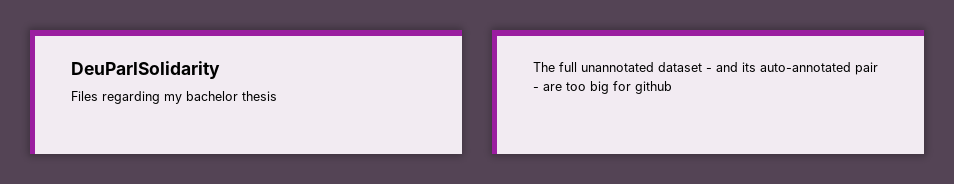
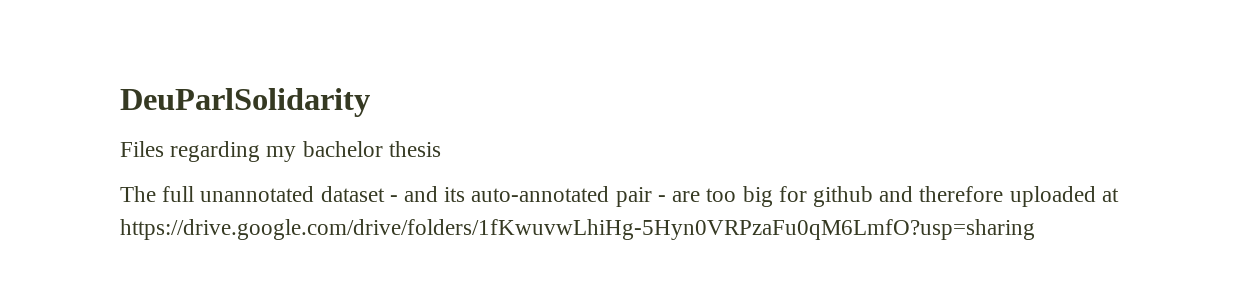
- The full unannotated dataset - and its auto-annotated pair - are too big for github
+ The full unannotated dataset - and its auto-annotated pair - are too big for github and therefore uploaded at https://drive.google.com/drive/folders/1fKwuvwLhiHg-5Hyn0VRPzaFu0qM6LmfO?usp=sharing

